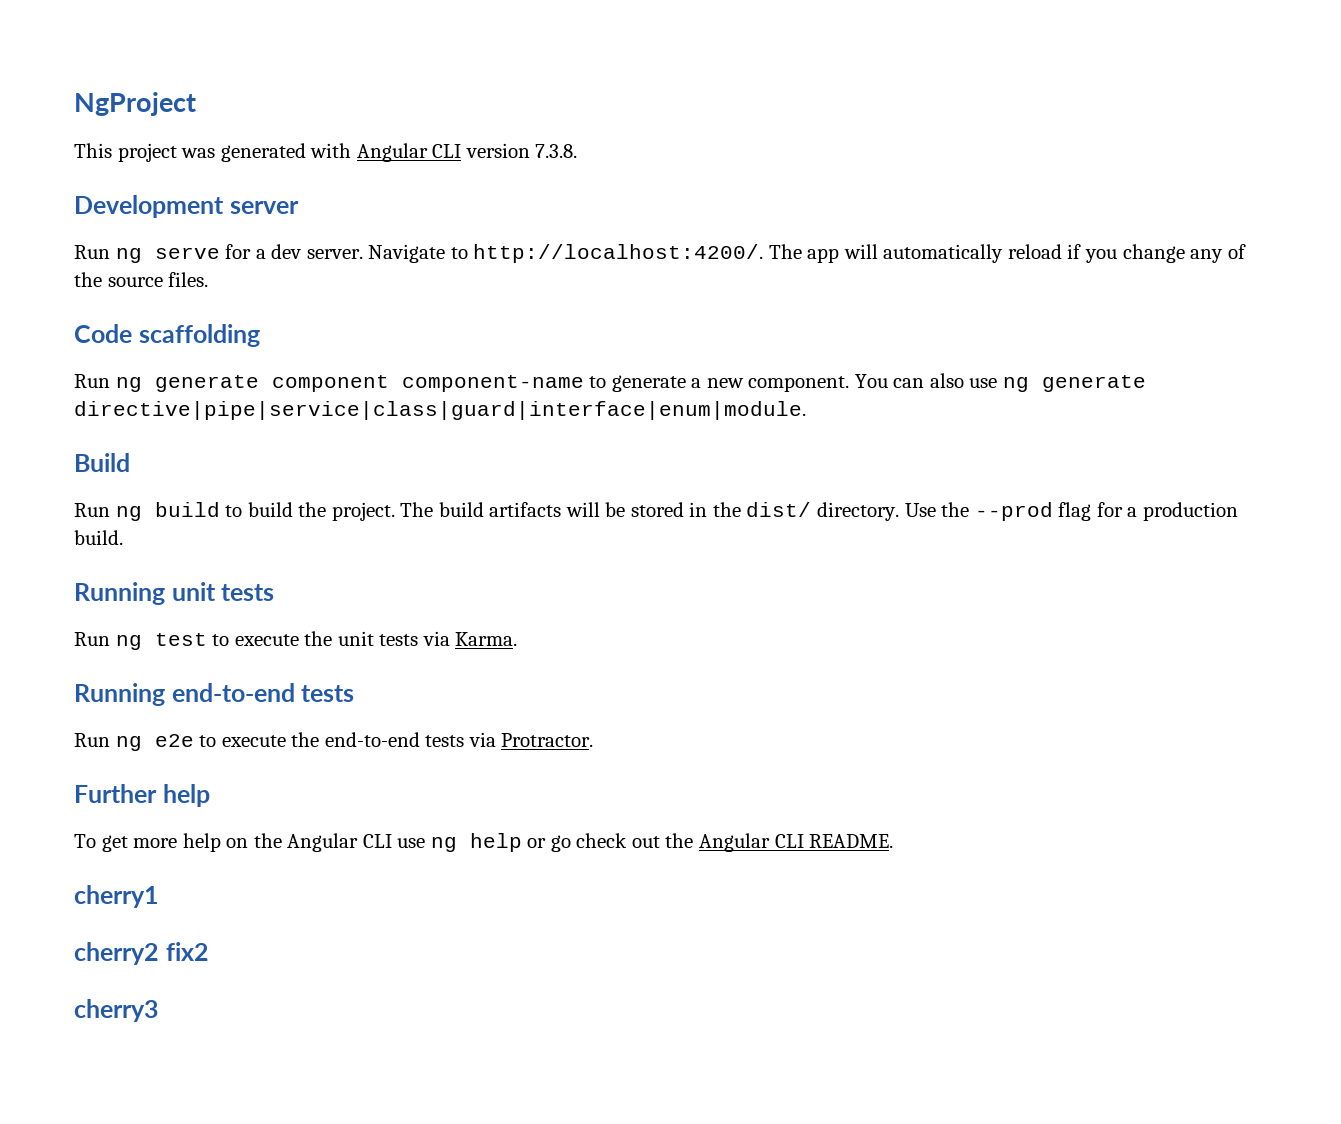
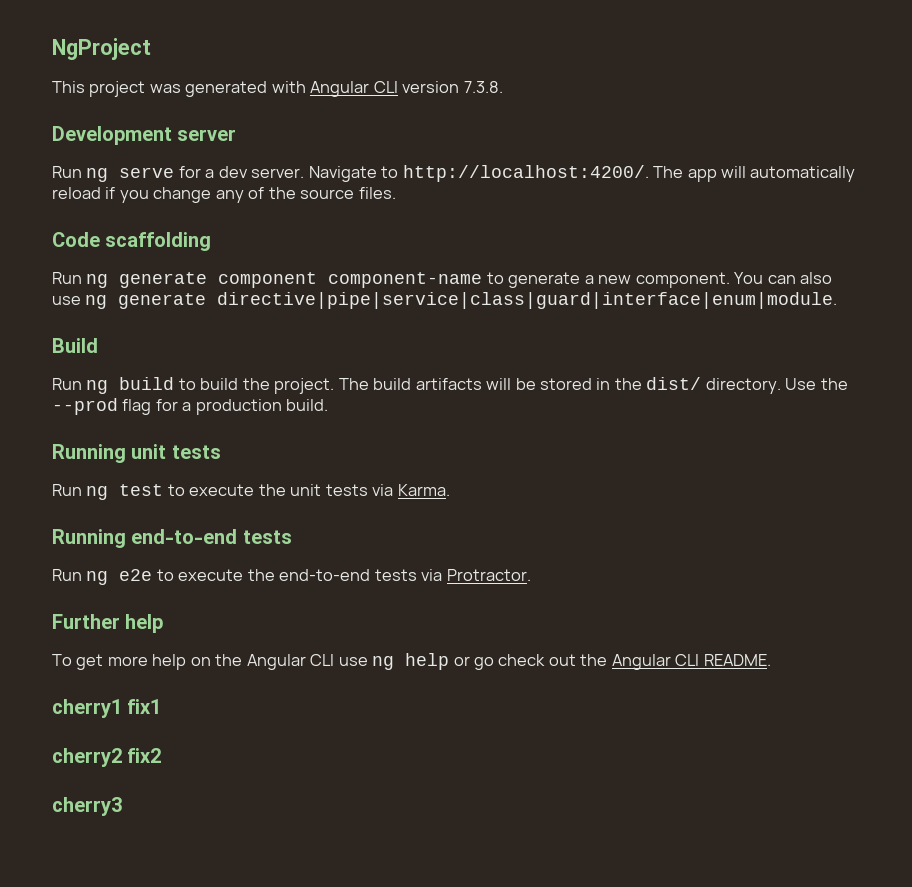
- cherry1
+ cherry1 fix1

